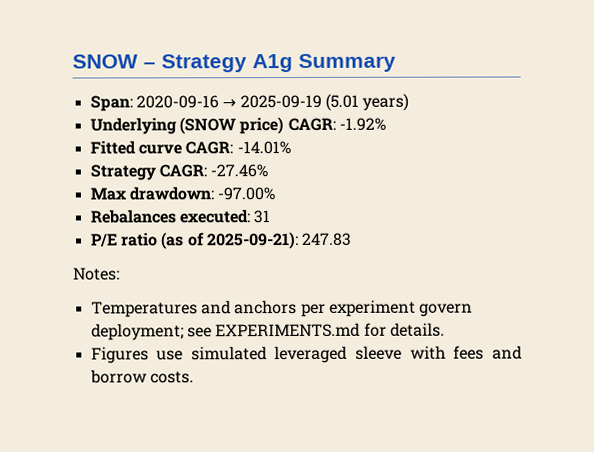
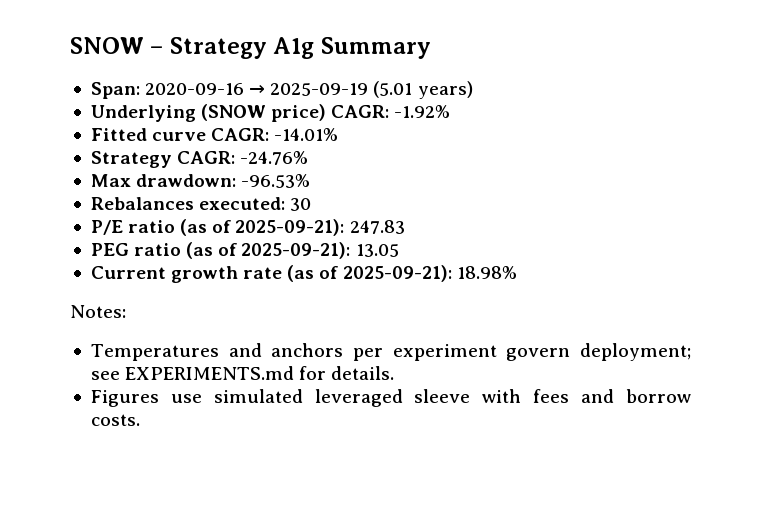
- Strategy CAGR: -27.46%
+ Strategy CAGR: -24.76%
- Max drawdown: -97.00%
+ Max drawdown: -96.53%
- Rebalances executed: 31
+ Rebalances executed: 30
+ PEG ratio (as of 2025-09-21): 13.05
+ Current growth rate (as of 2025-09-21): 18.98%

